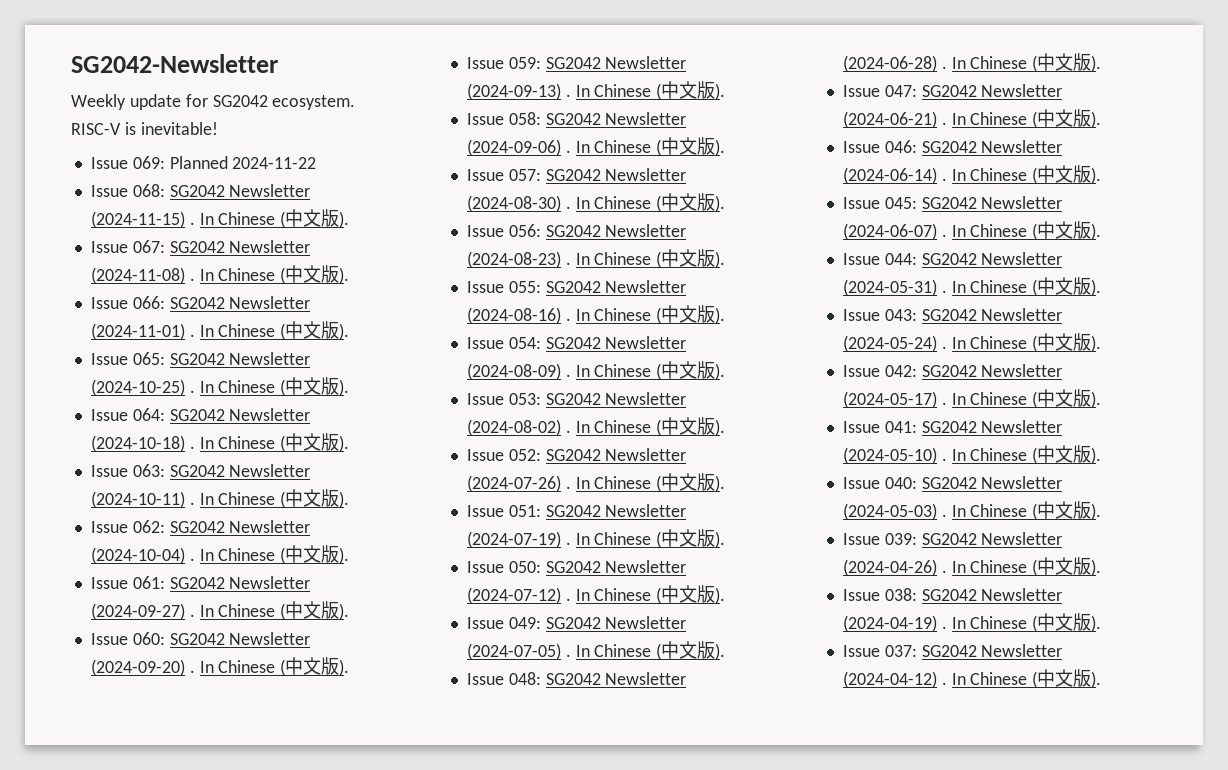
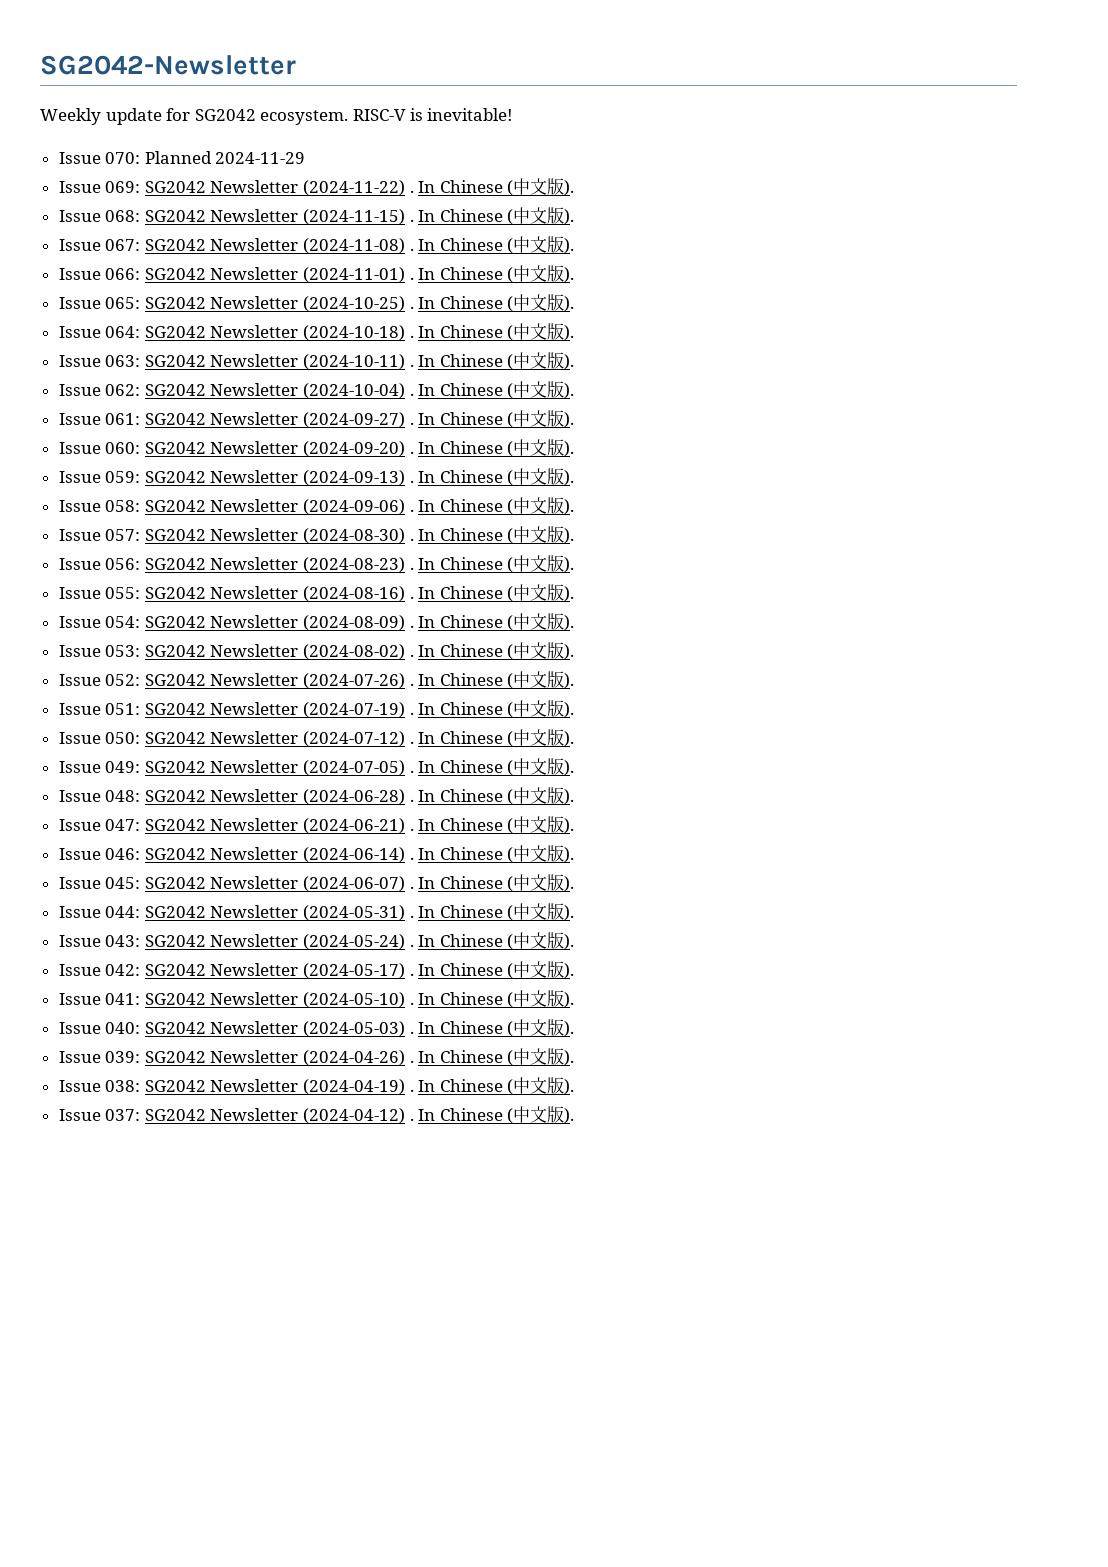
- Issue 069: Planned 2024-11-22
+ Issue 070: Planned 2024-11-29
+ Issue 069: SG2042 Newsletter (2024-11-22) . In Chinese (中文版).

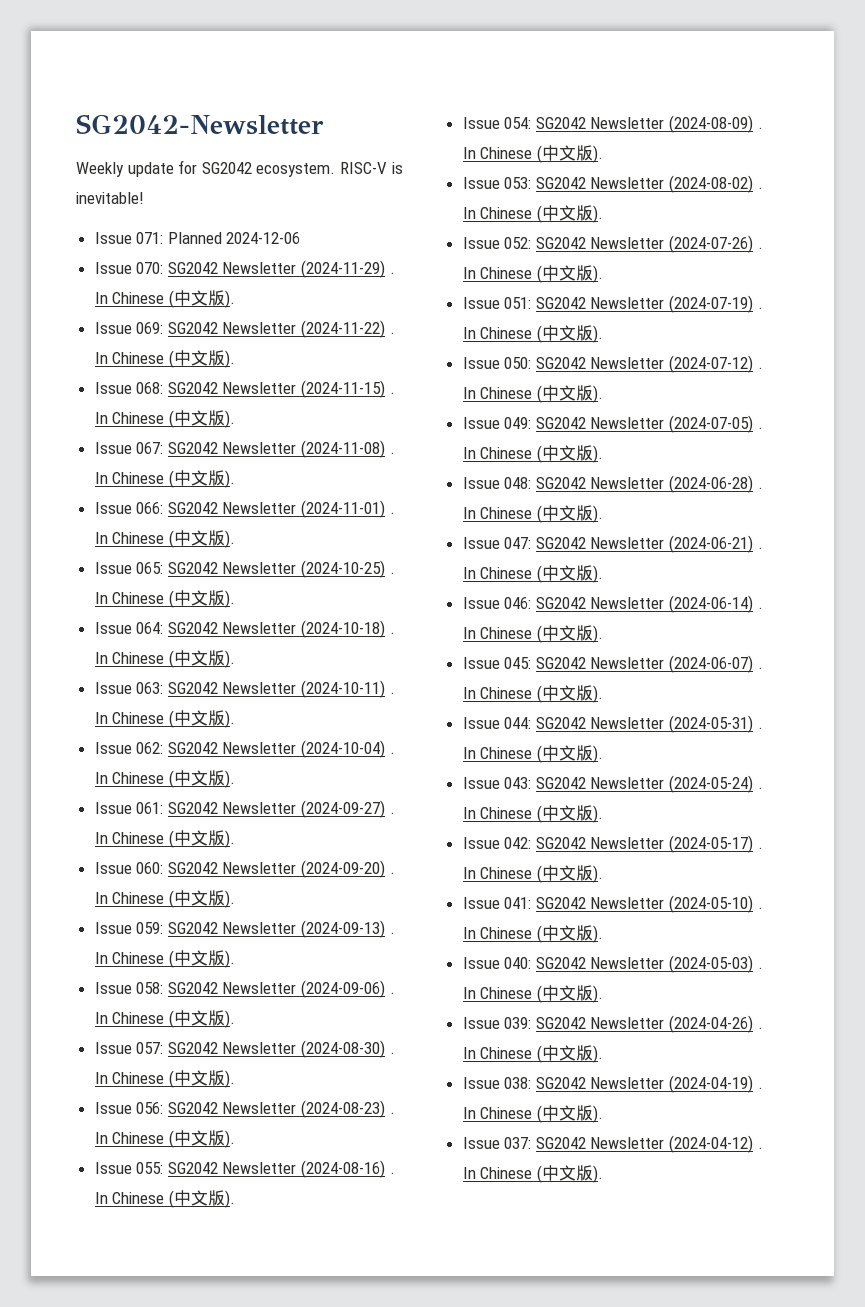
- Issue 070: Planned 2024-11-29
+ Issue 071: Planned 2024-12-06
+ Issue 070: SG2042 Newsletter (2024-11-29) . In Chinese (中文版).

